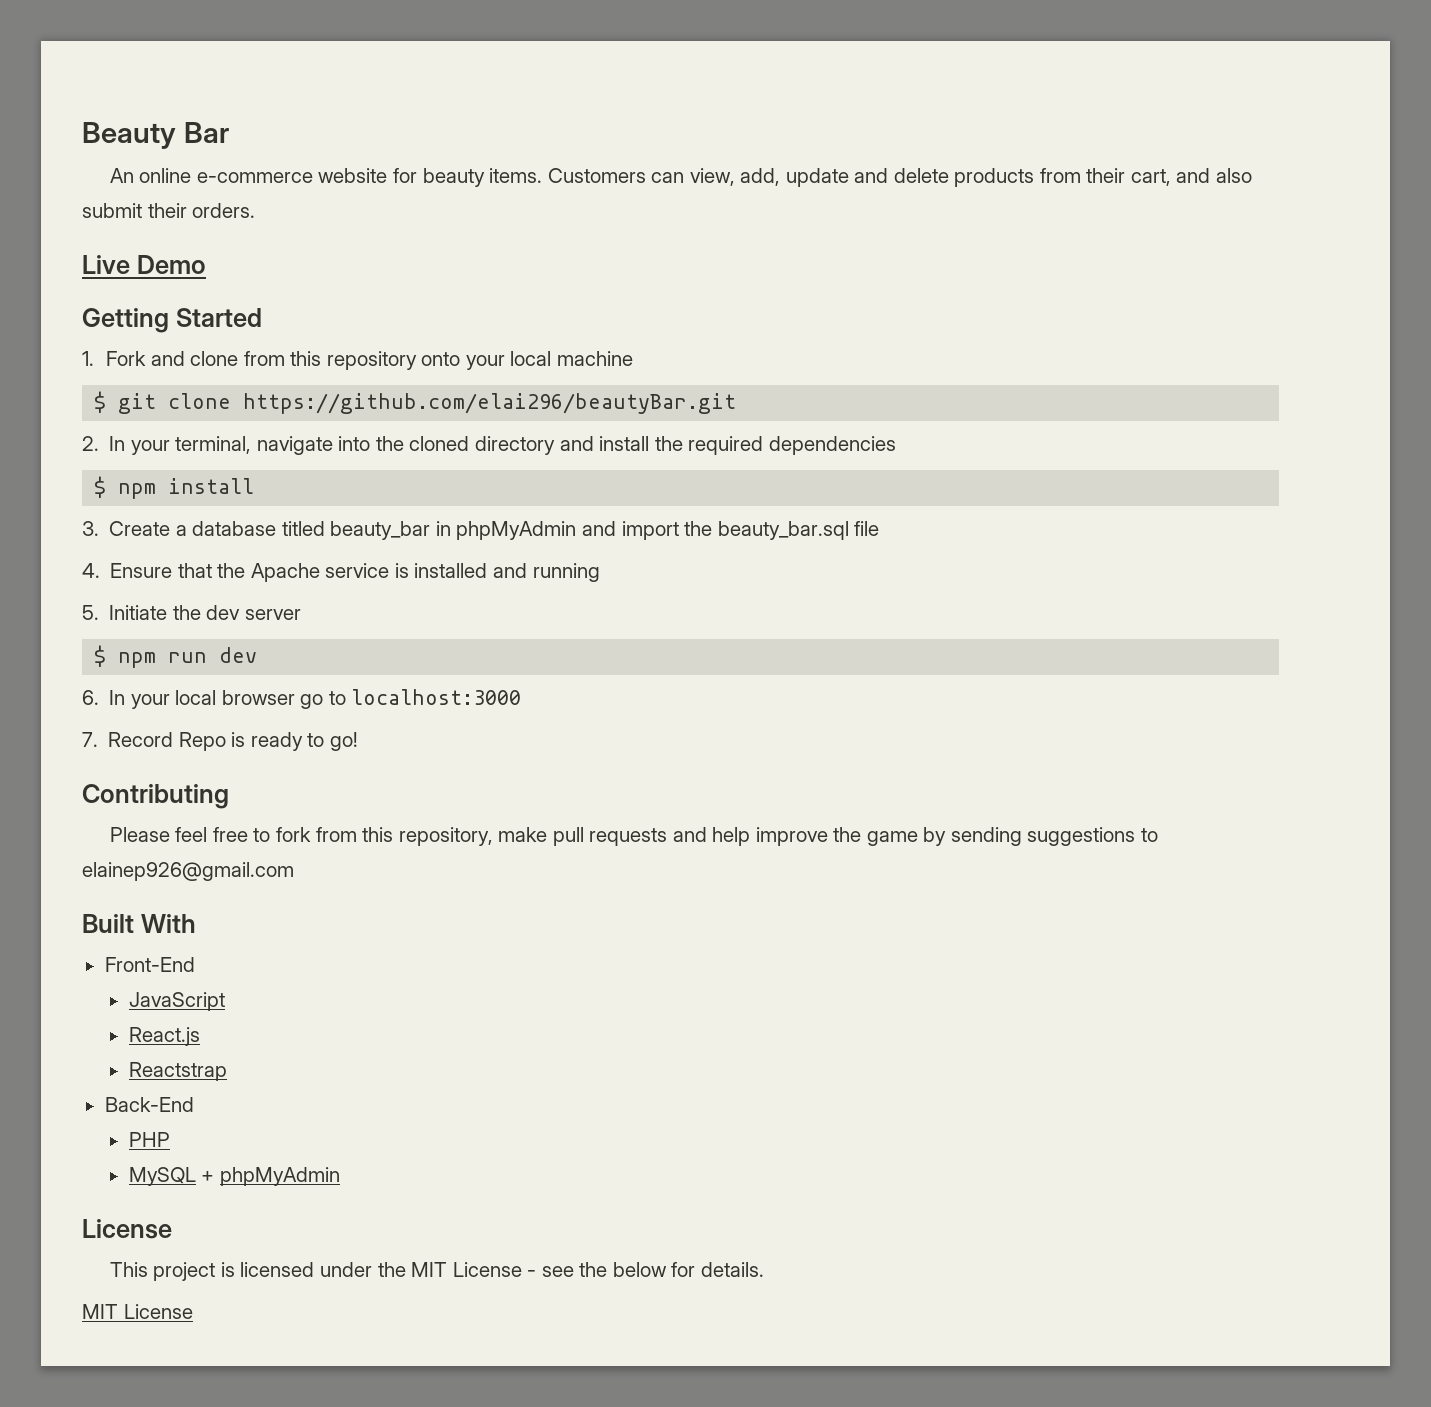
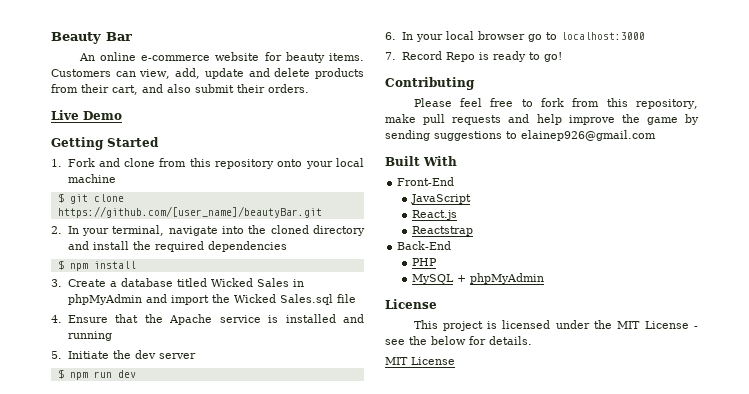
- $ git clone https://github.com/elai296/beautyBar.git
+ $ git clone https://github.com/[user_name]/beautyBar.git
- 3. Create a database titled beauty_bar in phpMyAdmin and import the beauty_bar.sql file
+ 3. Create a database titled Wicked Sales in phpMyAdmin and import the Wicked Sales.sql file

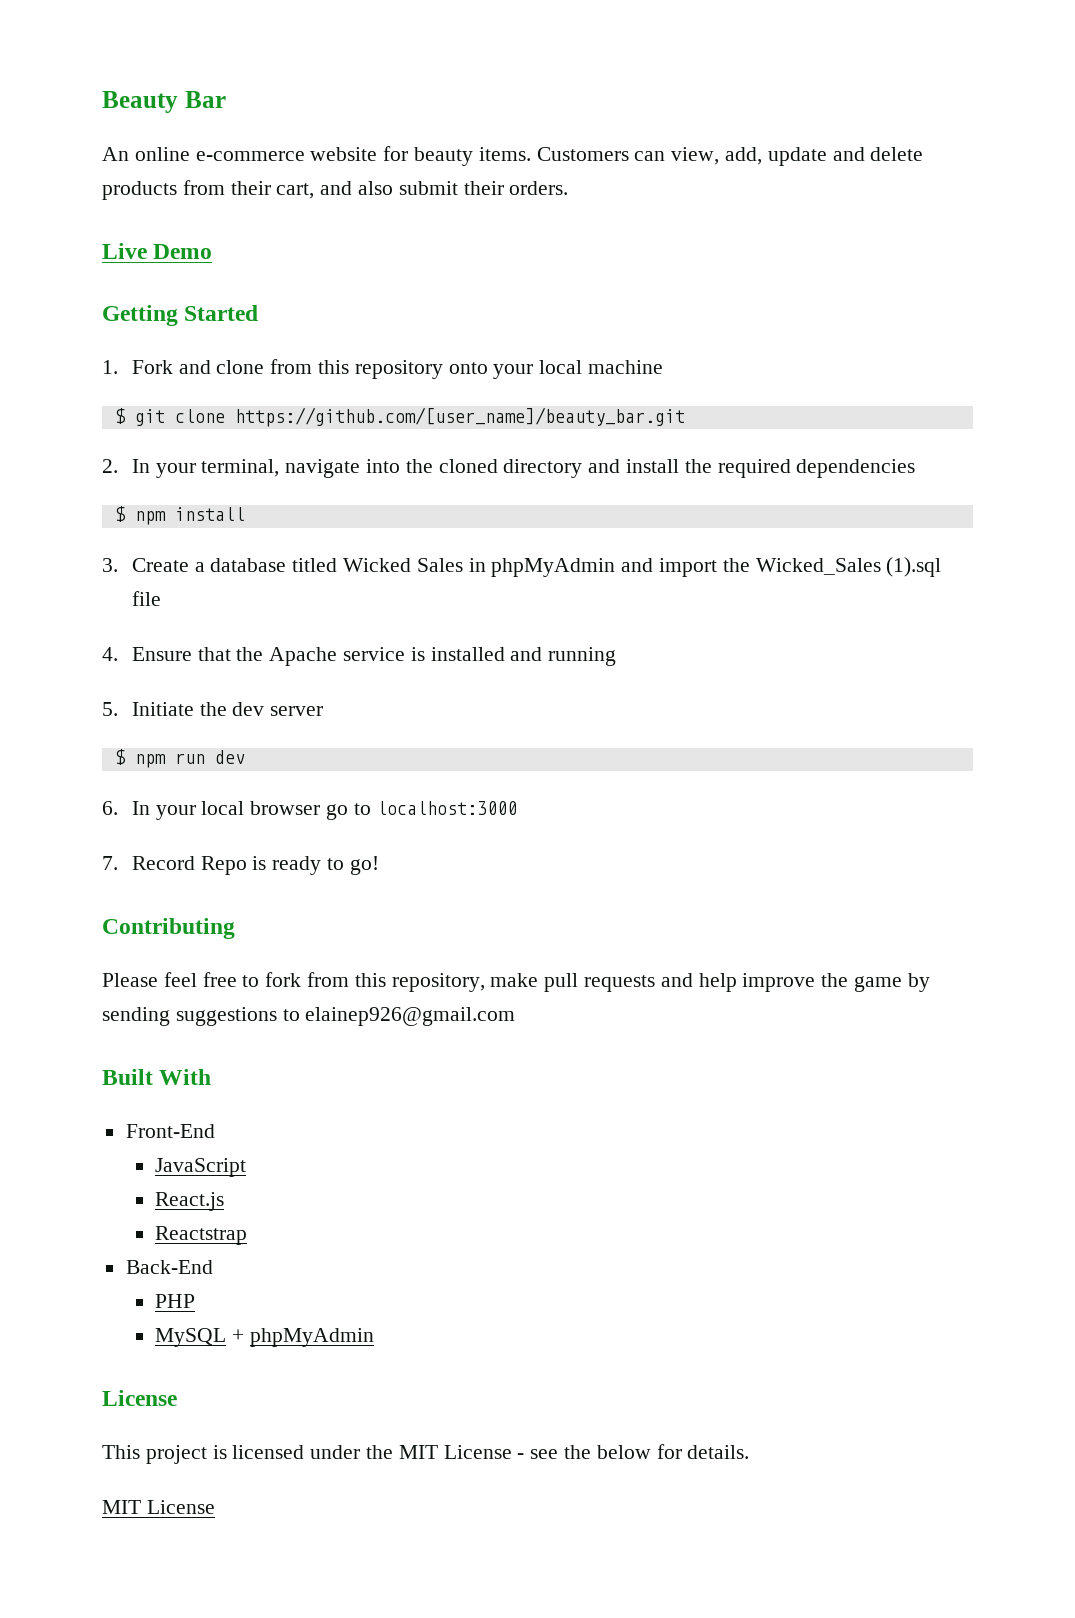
- $ git clone https://github.com/[user_name]/beautyBar.git
+ $ git clone https://github.com/[user_name]/beauty_bar.git
- 3. Create a database titled Wicked Sales in phpMyAdmin and import the Wicked Sales.sql file
+ 3. Create a database titled Wicked Sales in phpMyAdmin and import the Wicked_Sales (1).sql file

